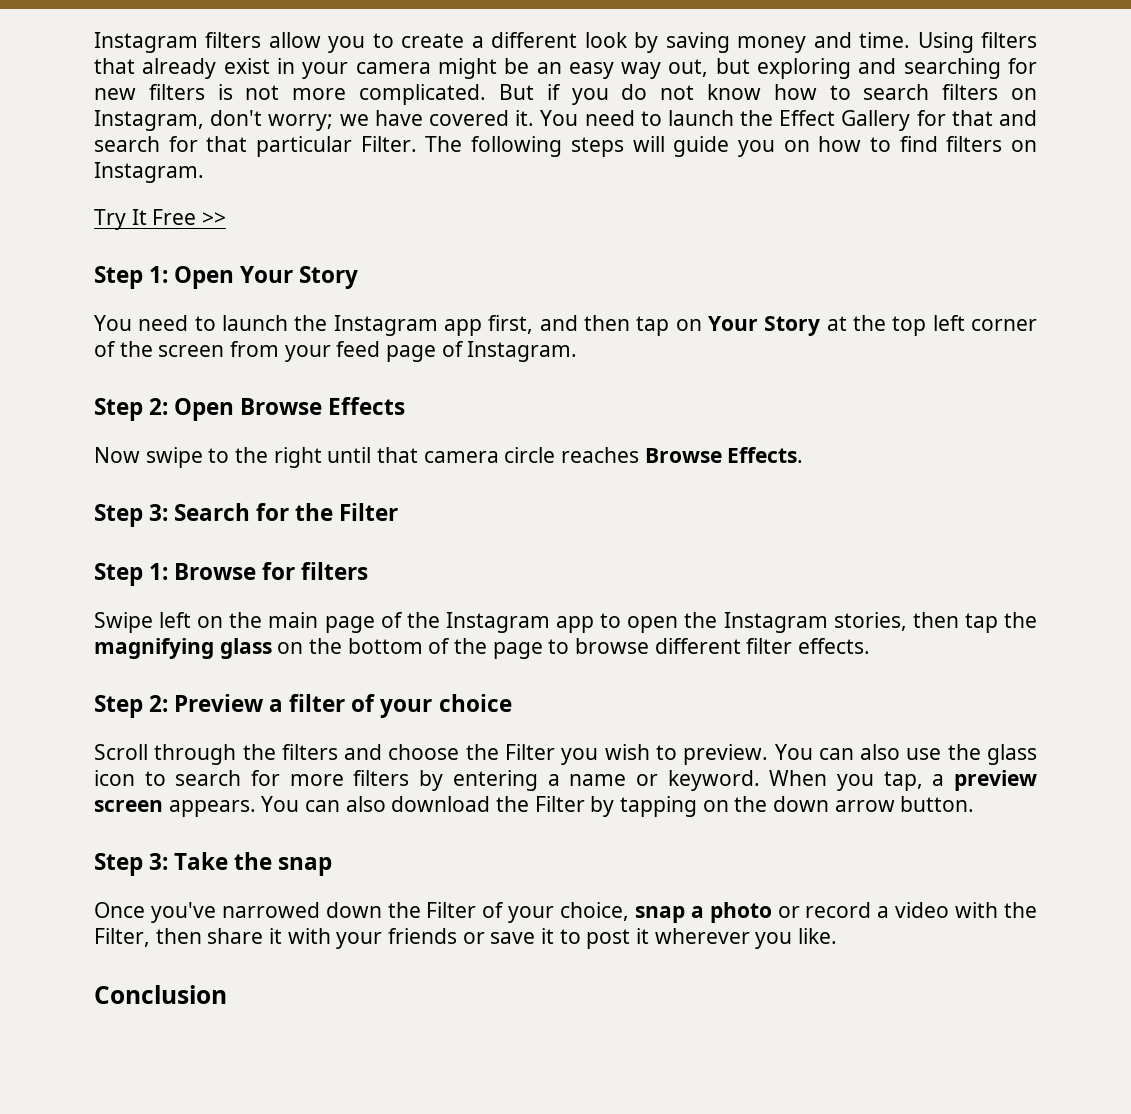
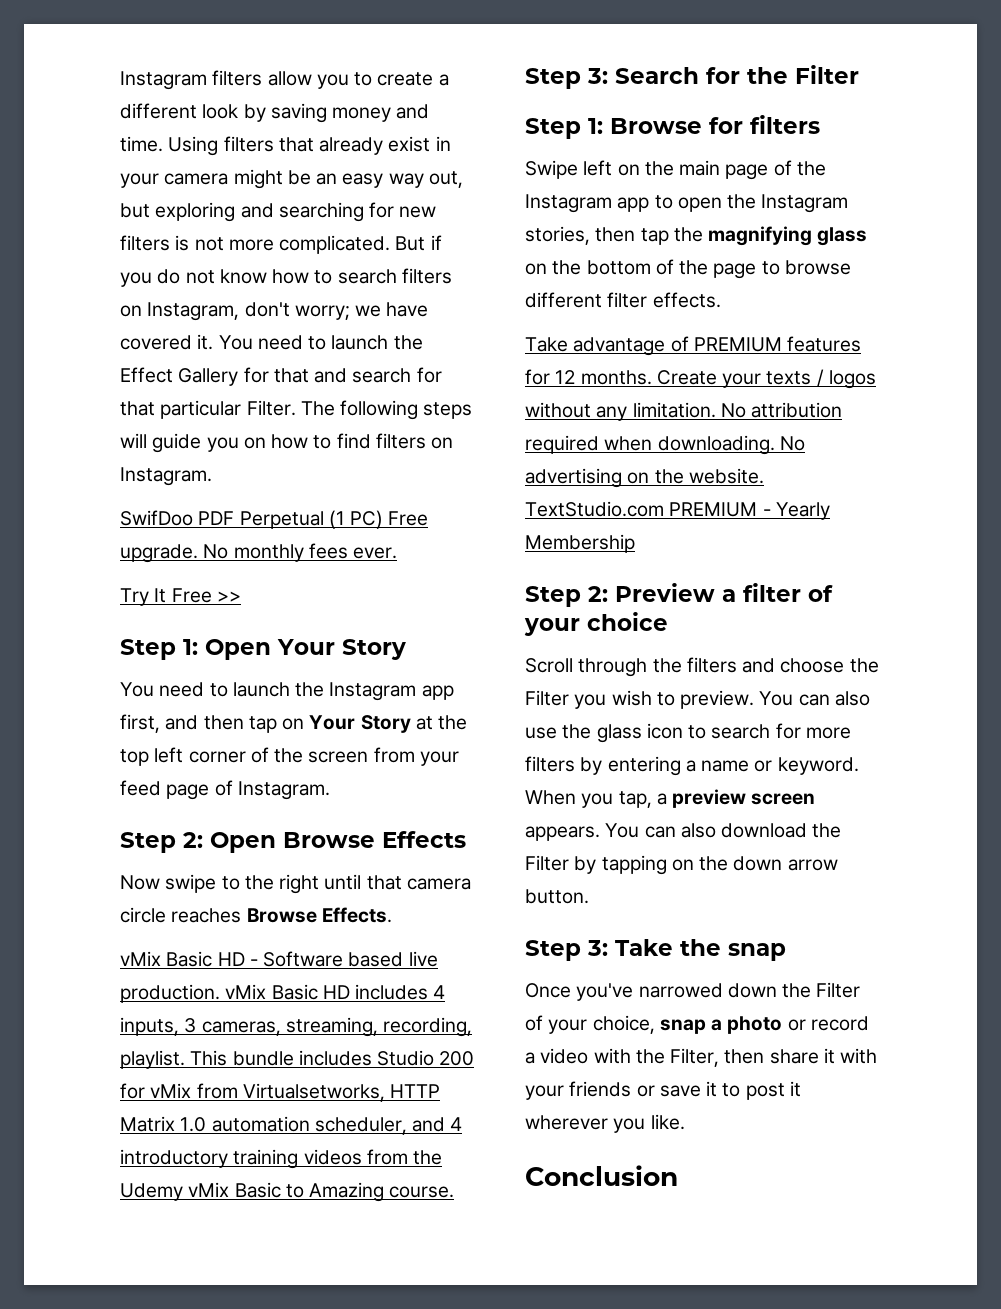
+ SwifDoo PDF Perpetual (1 PC) Free upgrade. No monthly fees ever.
+ vMix Basic HD - Software based live production. vMix Basic HD includes 4 inputs, 3 cameras, streaming, recording, playlist. This bundle includes Studio 200 for vMix from Virtualsetworks, HTTP Matrix 1.0 automation scheduler, and 4 introductory training videos from the Udemy vMix Basic to Amazing course.
+ Take advantage of PREMIUM features for 12 months. Create your texts / logos without any limitation. No attribution required when downloading. No advertising on the website. TextStudio.com PREMIUM - Yearly Membership

